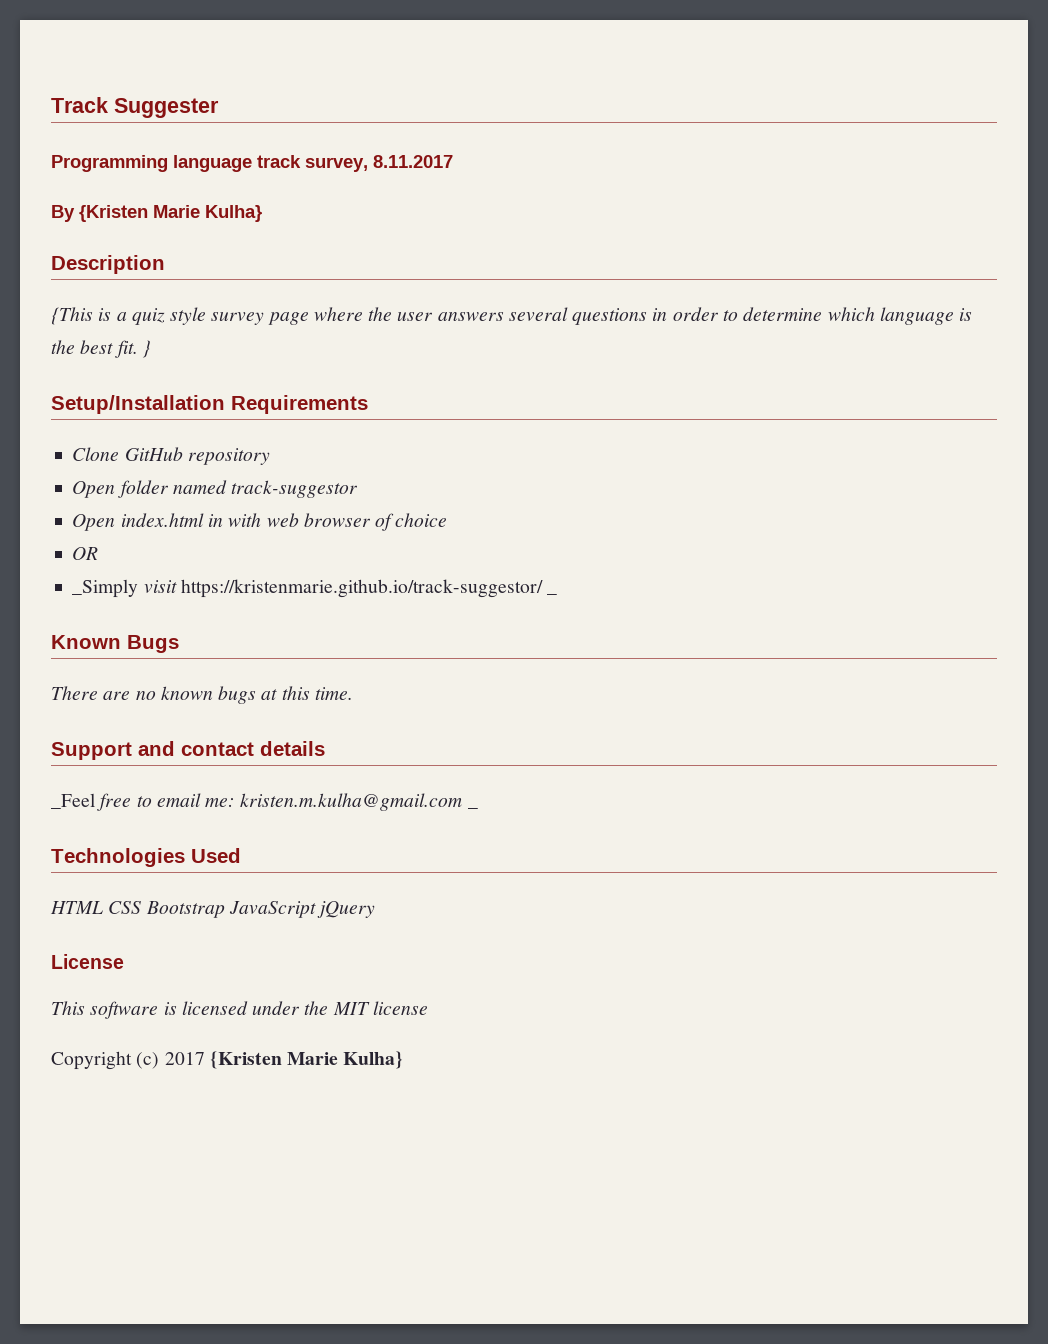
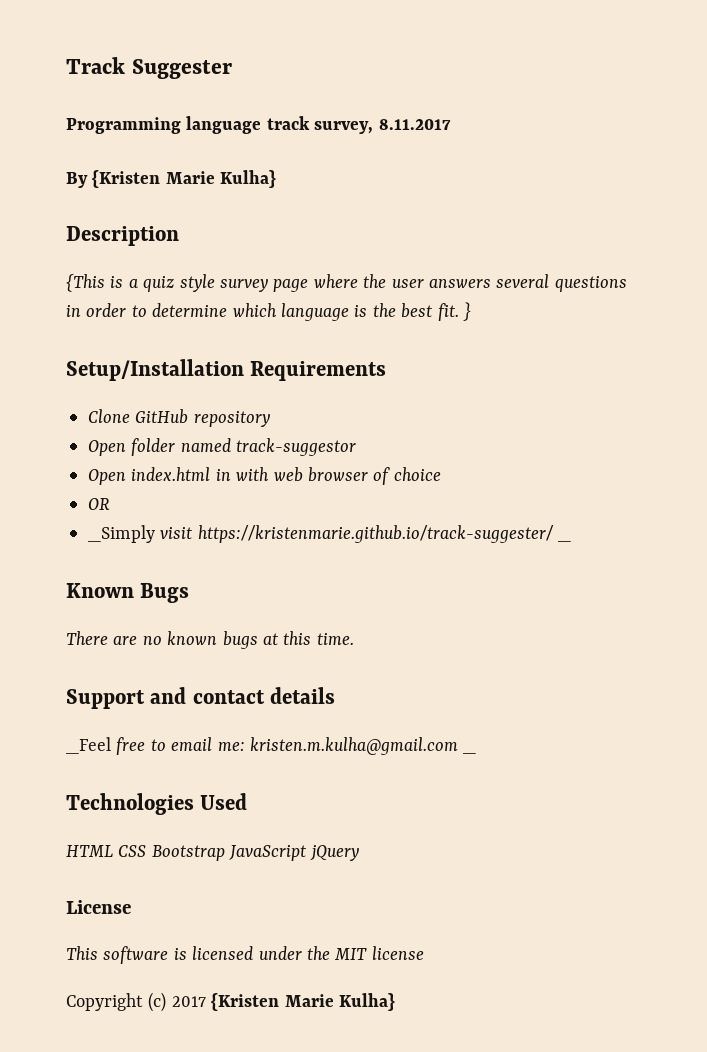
- _Simply visit https://kristenmarie.github.io/track-suggestor/ _
+ _Simply visit https://kristenmarie.github.io/track-suggester/ _

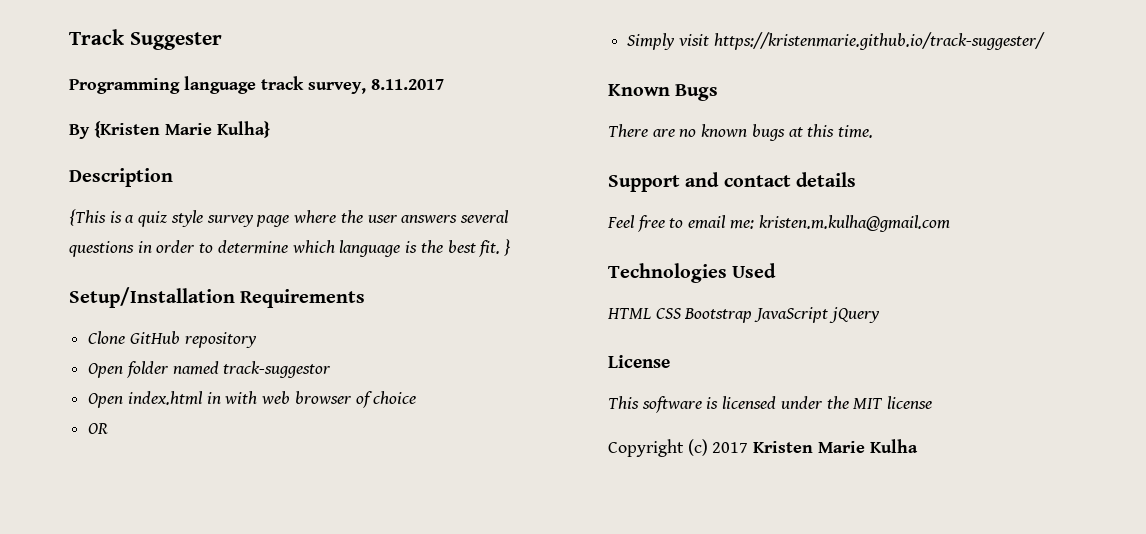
- _Simply visit https://kristenmarie.github.io/track-suggester/ _
+ Simply visit https://kristenmarie.github.io/track-suggester/
- _Feel free to email me: kristen.m.kulha@gmail.com _
+ Feel free to email me: kristen.m.kulha@gmail.com
- Copyright (c) 2017 {Kristen Marie Kulha}
+ Copyright (c) 2017 Kristen Marie Kulha

